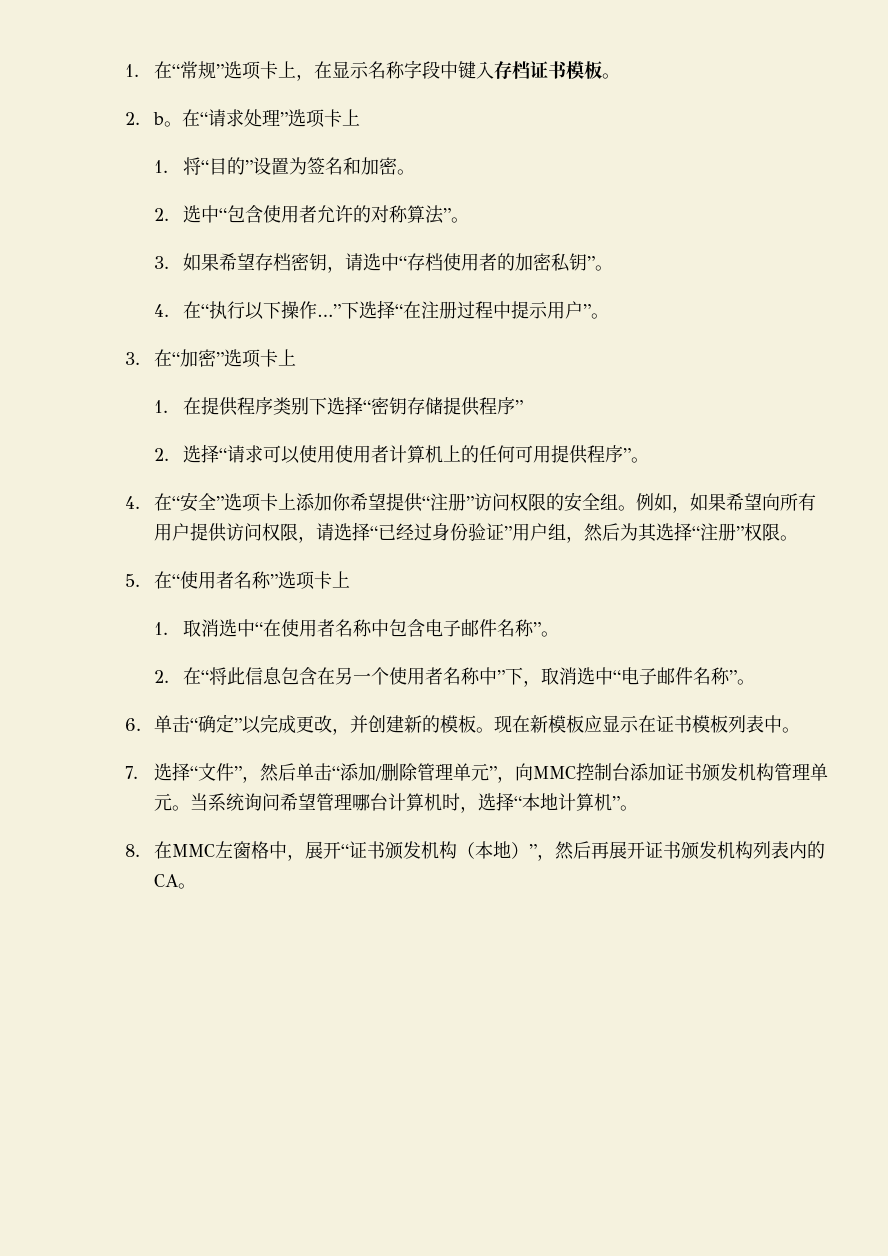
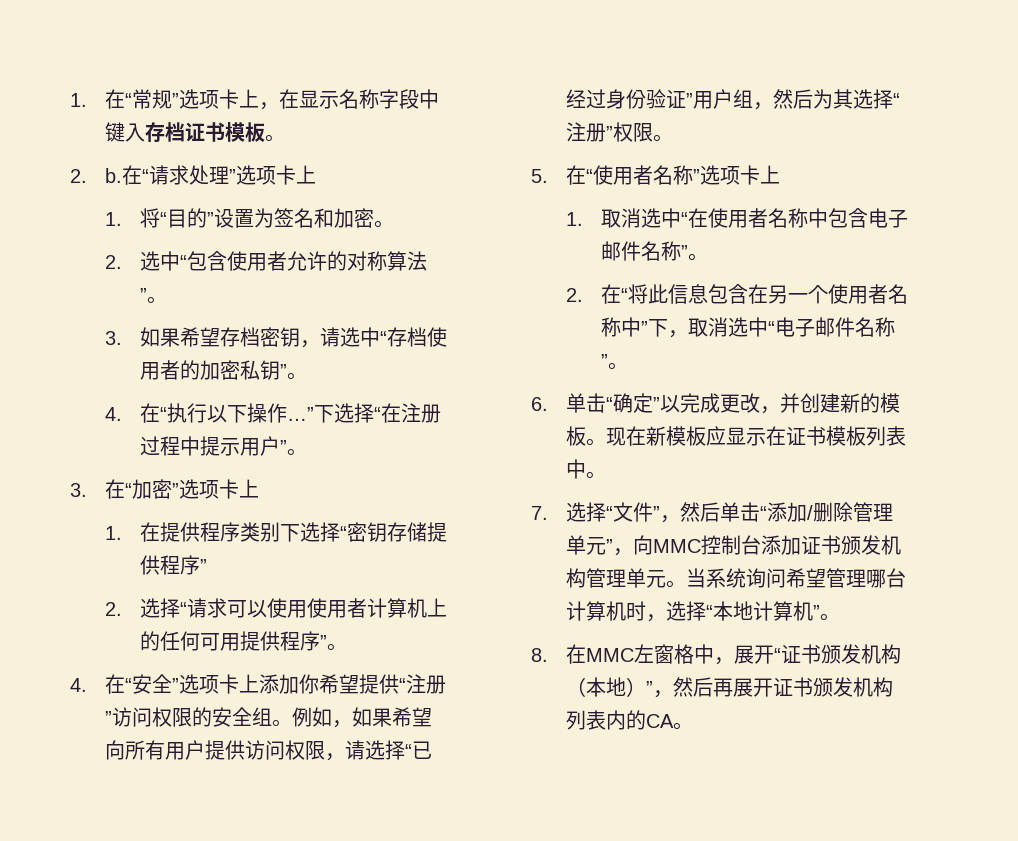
- 2. b。
+ 2. b.

